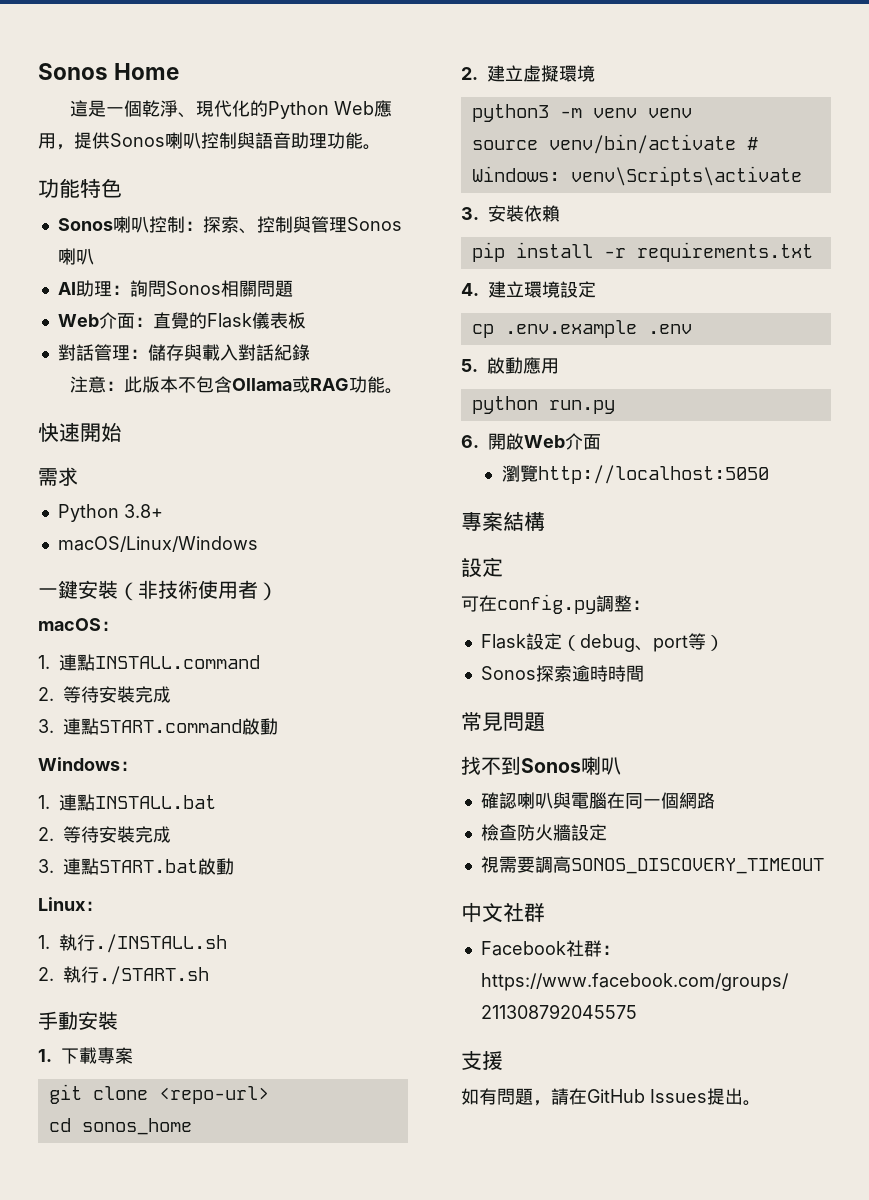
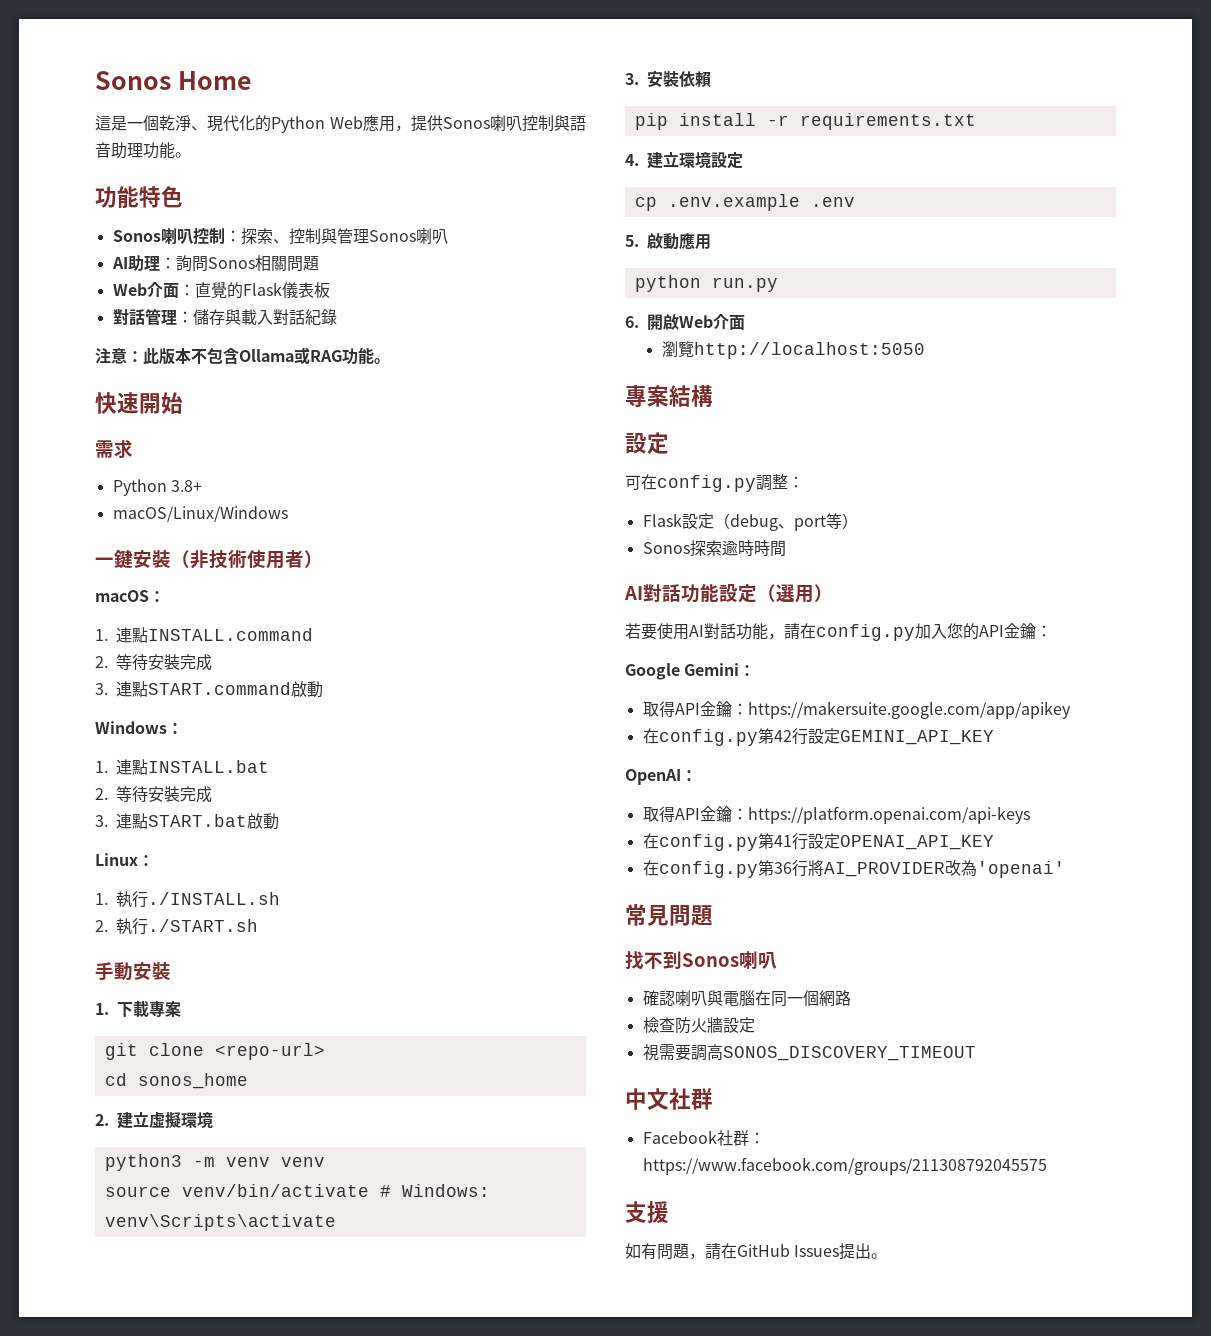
+ AI對話功能設定（選用）
+ 若要使用AI對話功能，請在config.py加入您的API金鑰：
+ Google Gemini：
+ 取得API金鑰：https://makersuite.google.com/app/apikey
+ 在config.py第42行設定GEMINI_API_KEY
+ OpenAI：
+ 取得API金鑰：https://platform.openai.com/api-keys
+ 在config.py第41行設定OPENAI_API_KEY
+ 在config.py第36行將AI_PROVIDER改為'openai'

